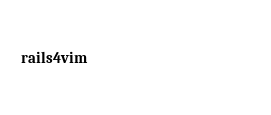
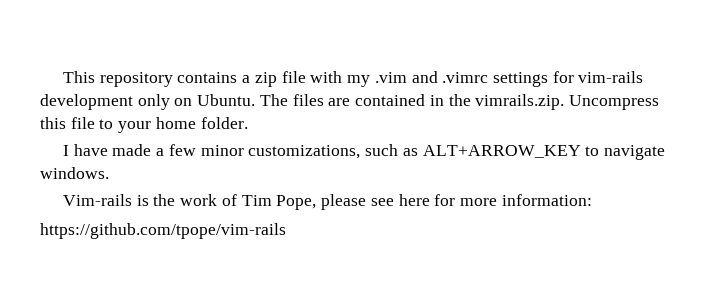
- rails4vim
+ This repository contains a zip file with my .vim and .vimrc settings for vim-rails development only on Ubuntu. The files are contained in the vimrails.zip. Uncompress this file to your home folder.
+ I have made a few minor customizations, such as ALT+ARROW_KEY to navigate windows.
+ Vim-rails is the work of Tim Pope, please see here for more information:
+ https://github.com/tpope/vim-rails

